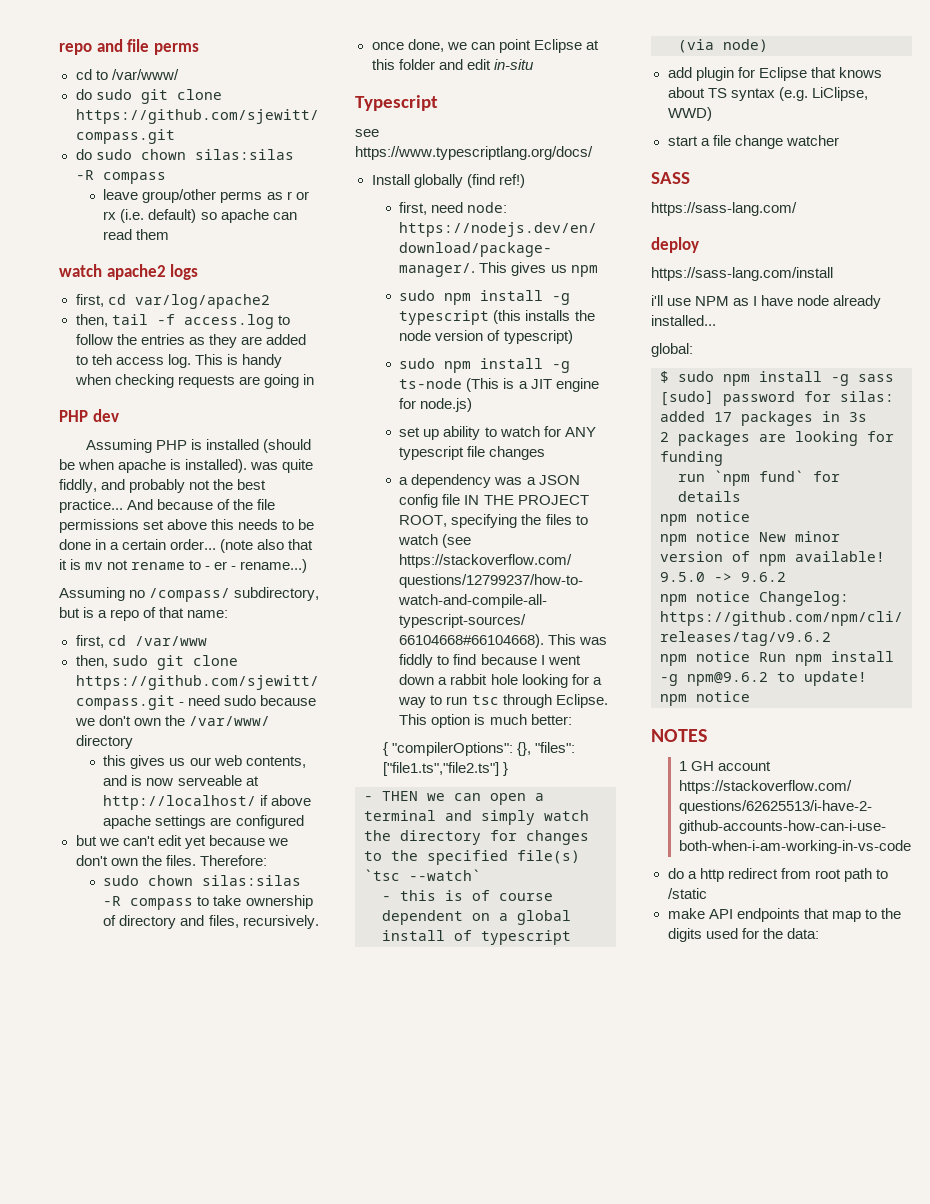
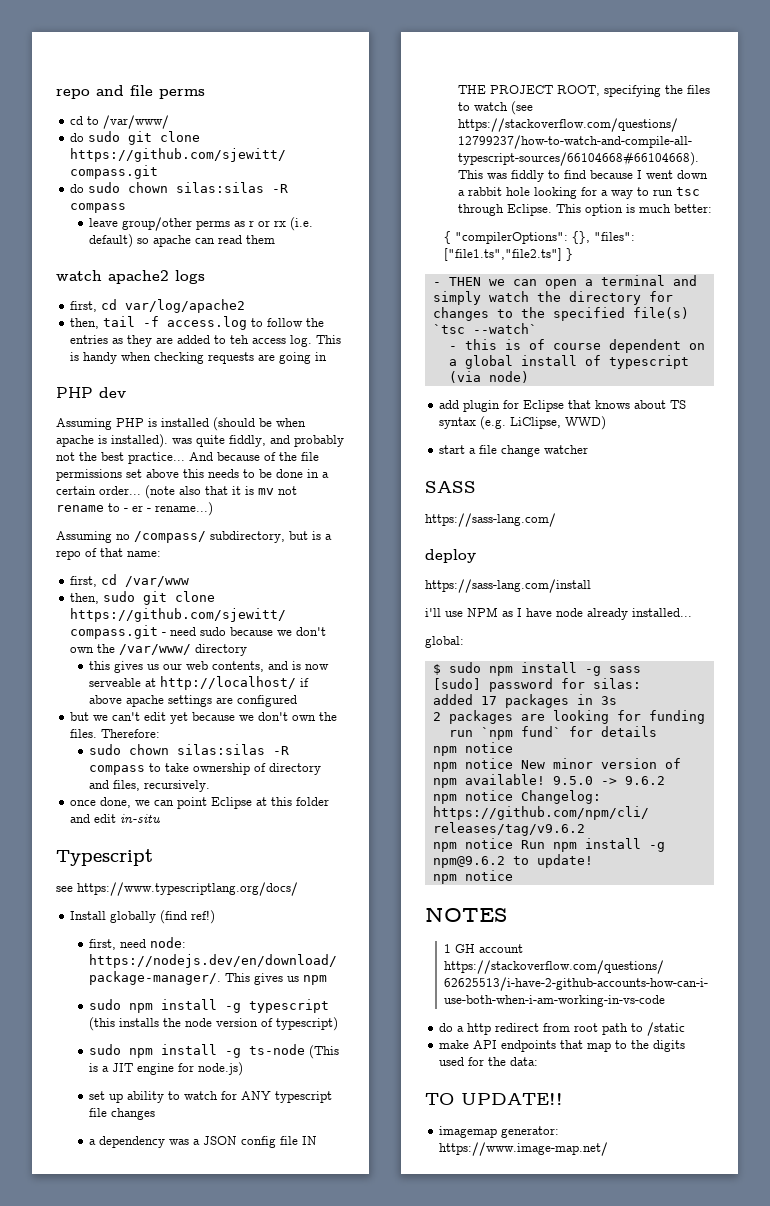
+ TO UPDATE!!
+ imagemap generator: https://www.image-map.net/

